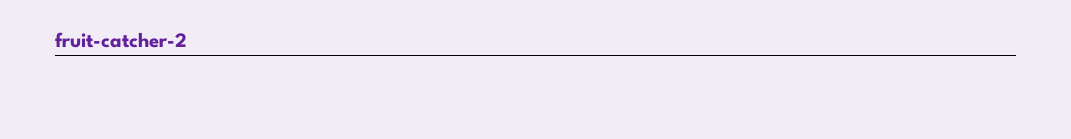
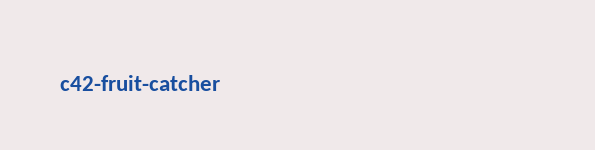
- fruit-catcher-2
+ c42-fruit-catcher

